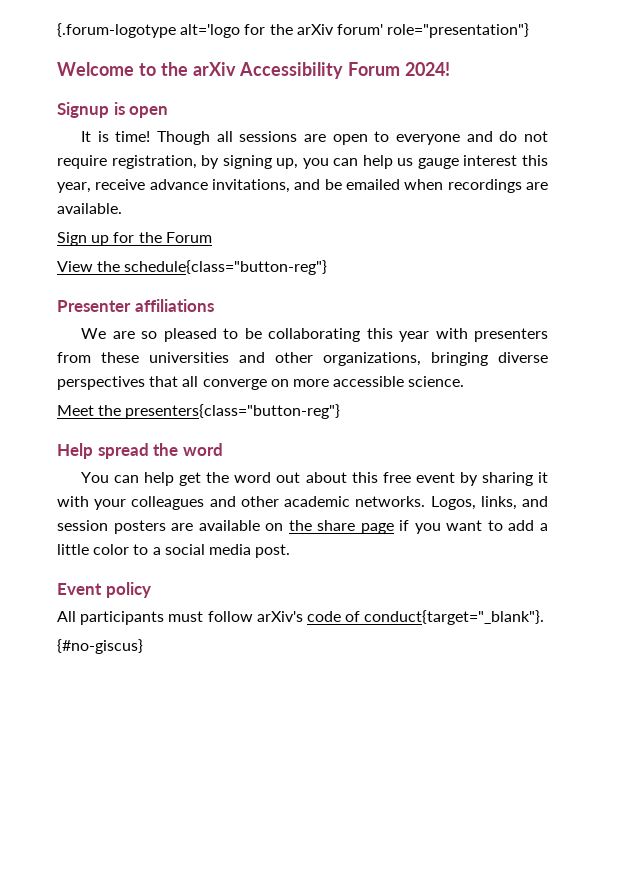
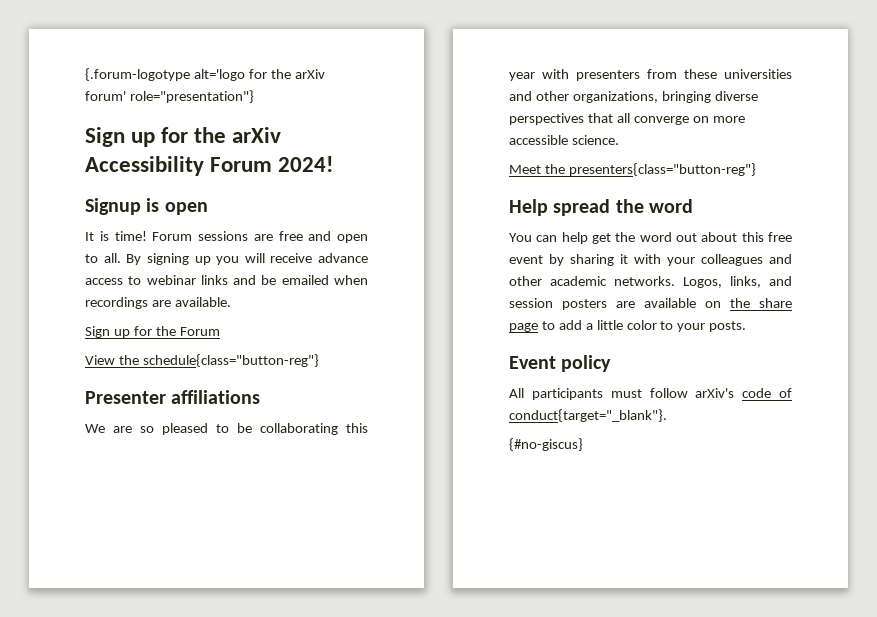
- Welcome to the arXiv Accessibility Forum 2024!
+ Sign up for the arXiv Accessibility Forum 2024!
- Though all sessions are open to everyone and do not require registration, by signing up, you can help us gauge interest this year, receive advance invitations, and be emailed when recordings are available.
+ Forum sessions are free and open to all. By signing up you will receive advance access to webinar links and be emailed when recordings are available.
- Logos, links, and session posters are available on the share page if you want to add a little color to a social media post.
+ Logos, links, and session posters are available on the share page to add a little color to your posts.

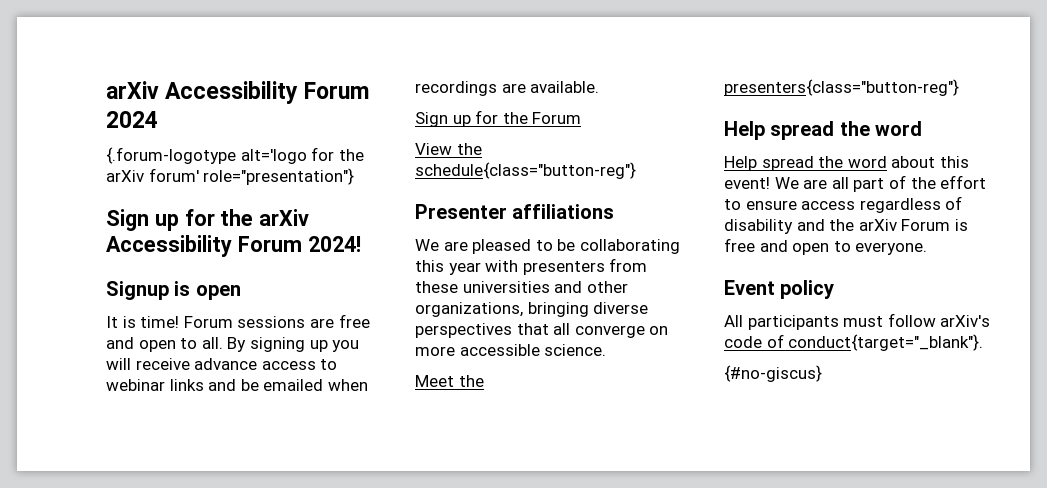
+ arXiv Accessibility Forum 2024
- We are so pleased to be collaborating this year with presenters from these universities and other organizations, bringing diverse perspectives that all converge on more accessible science.
+ We are pleased to be collaborating this year with presenters from these universities and other organizations, bringing diverse perspectives that all converge on more accessible science.
- You can help get the word out about this free event by sharing it with your colleagues and other academic networks. Logos, links, and session posters are available on the share page to add a little color to your posts.
+ Help spread the word about this event! We are all part of the effort to ensure access regardless of disability and the arXiv Forum is free and open to everyone.

